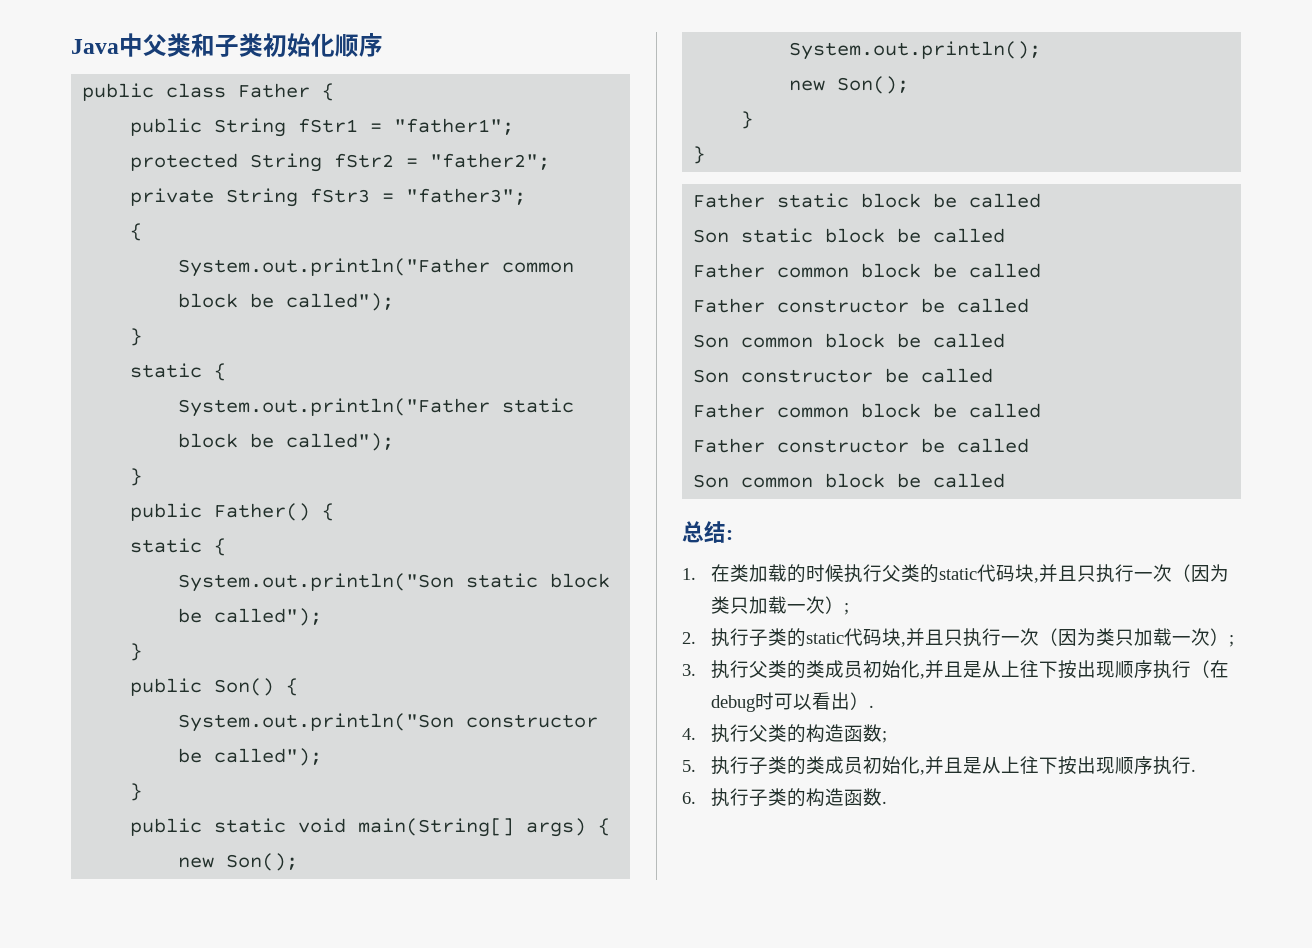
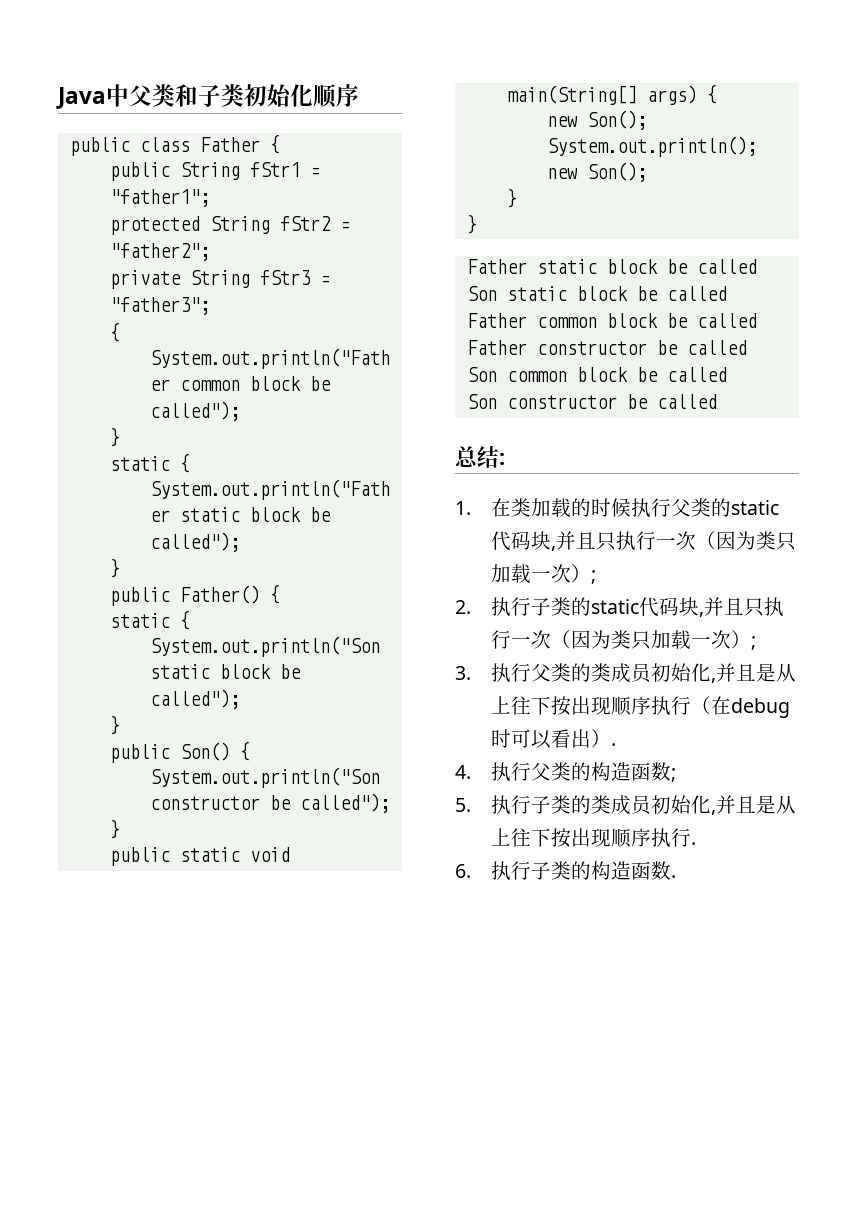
  Son constructor be called
- Father common block be called
- Father constructor be called
- Son common block be called

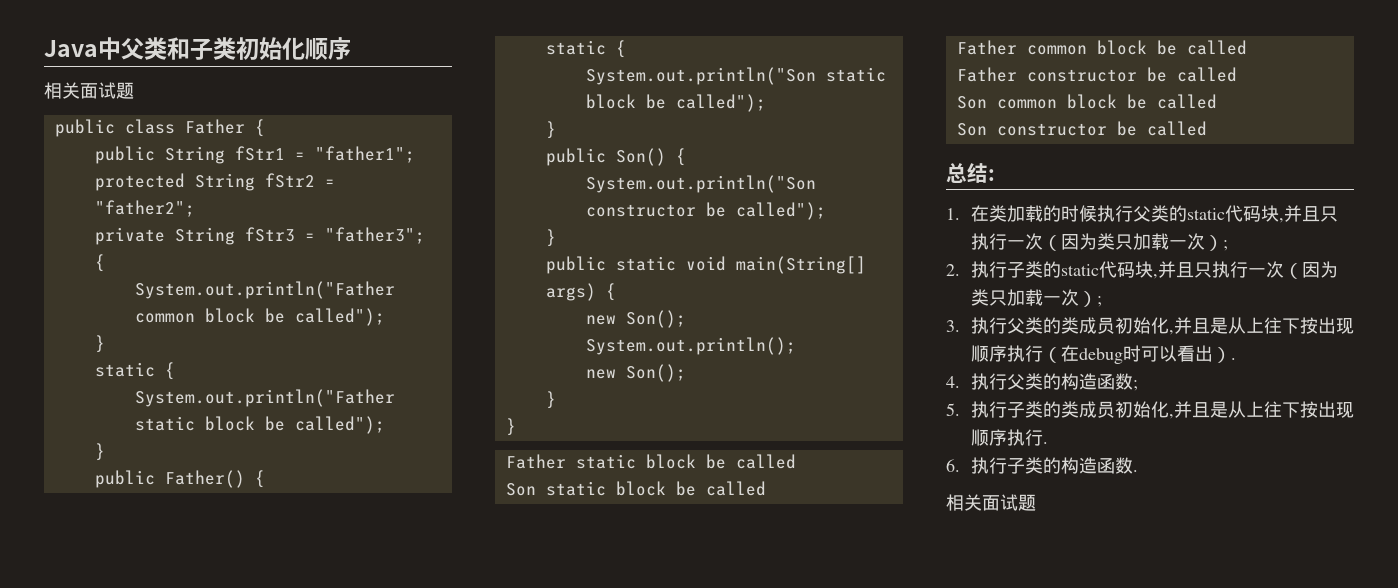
  Java中父类和子类初始化顺序
+ 相关面试题
  6.执行子类的构造函数.
+ 相关面试题

